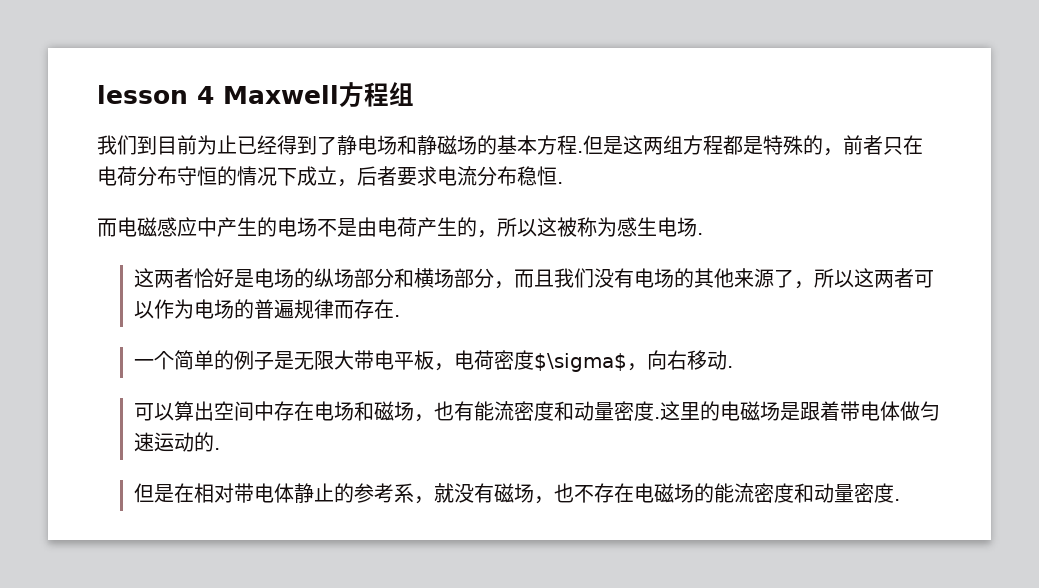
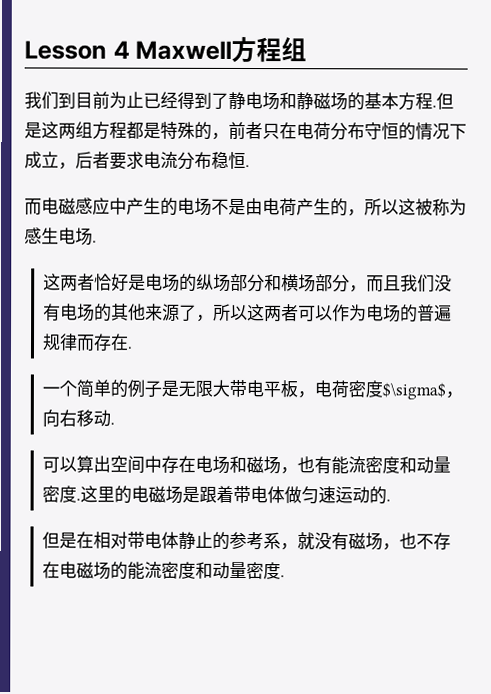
- lesson 4 Maxwell方程组
+ Lesson 4 Maxwell方程组

